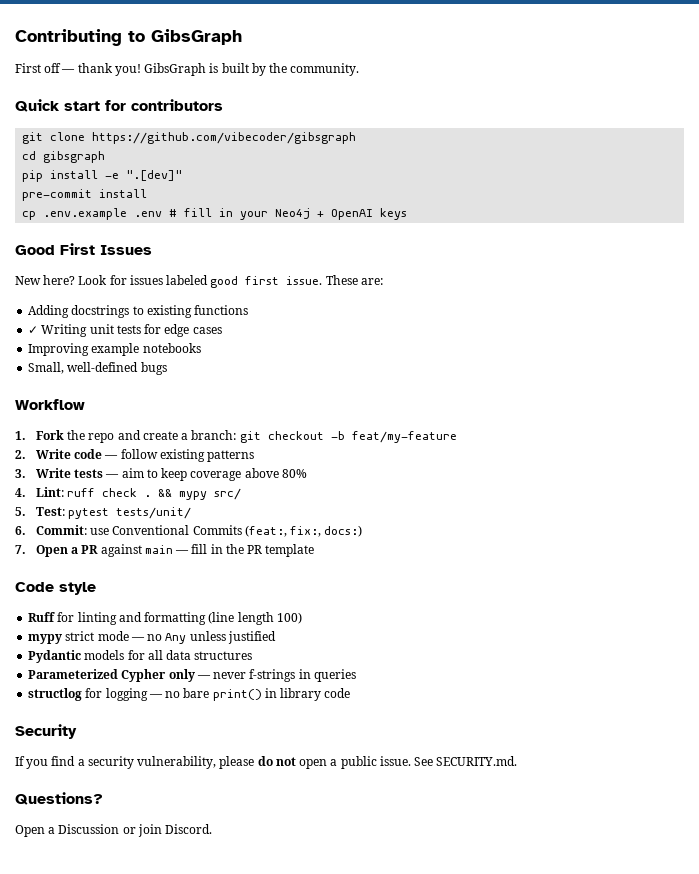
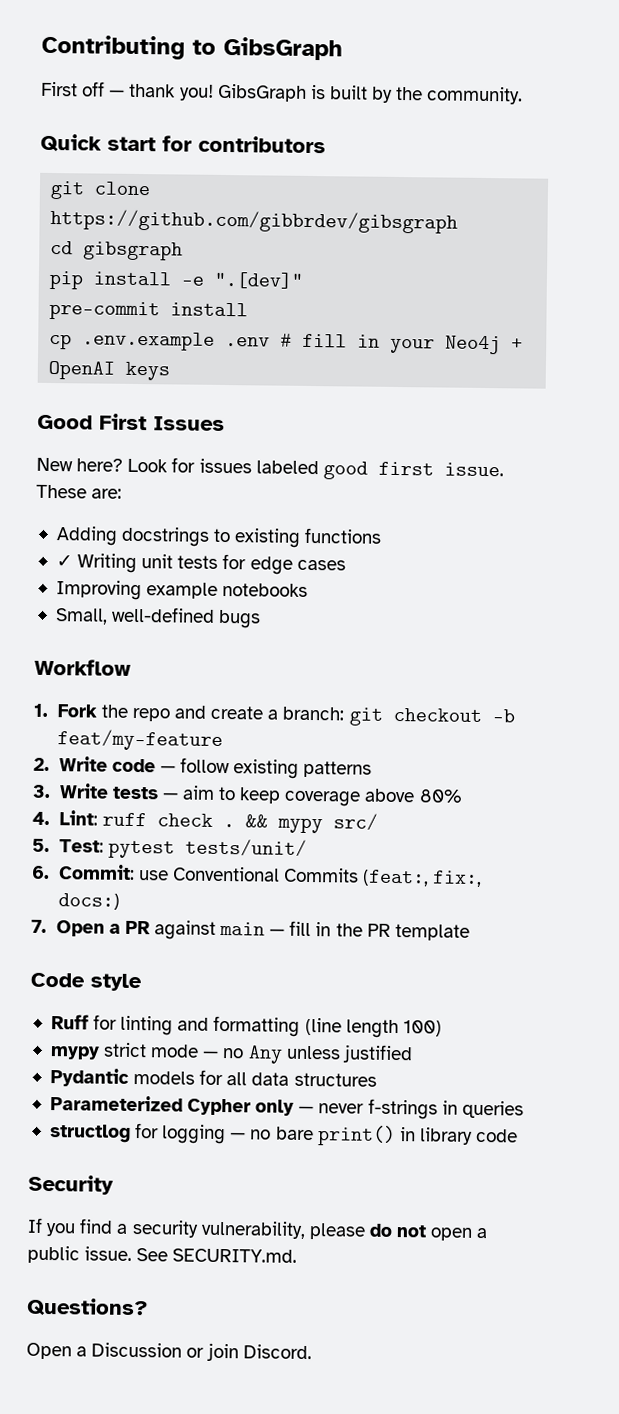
- git clone https://github.com/vibecoder/gibsgraph
+ git clone https://github.com/gibbrdev/gibsgraph

